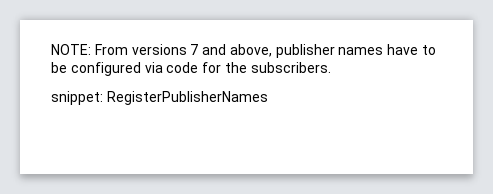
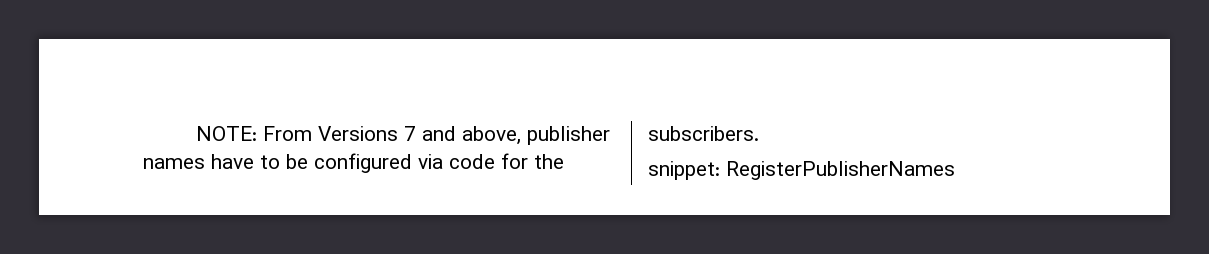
- NOTE: From versions 7 and above, publisher names have to be configured via code for the subscribers.
+ NOTE: From Versions 7 and above, publisher names have to be configured via code for the subscribers.

